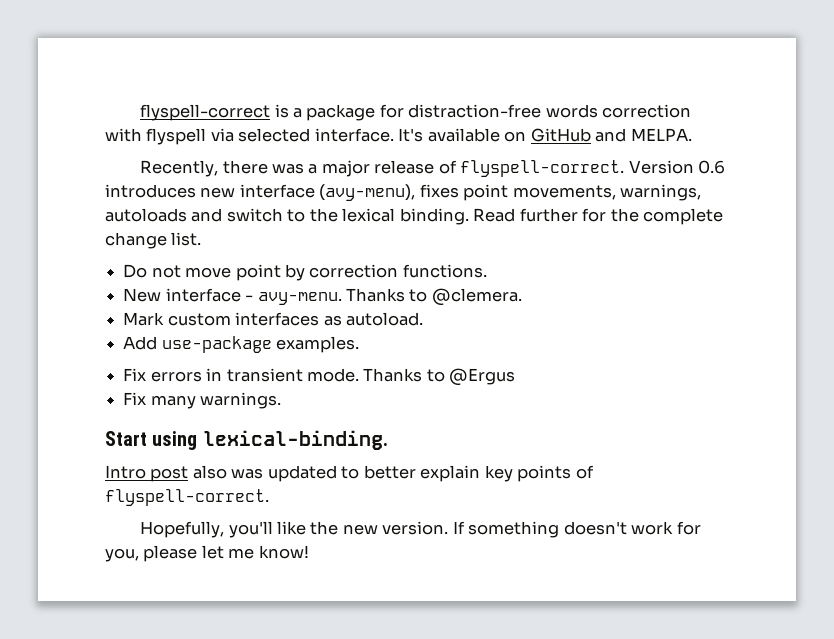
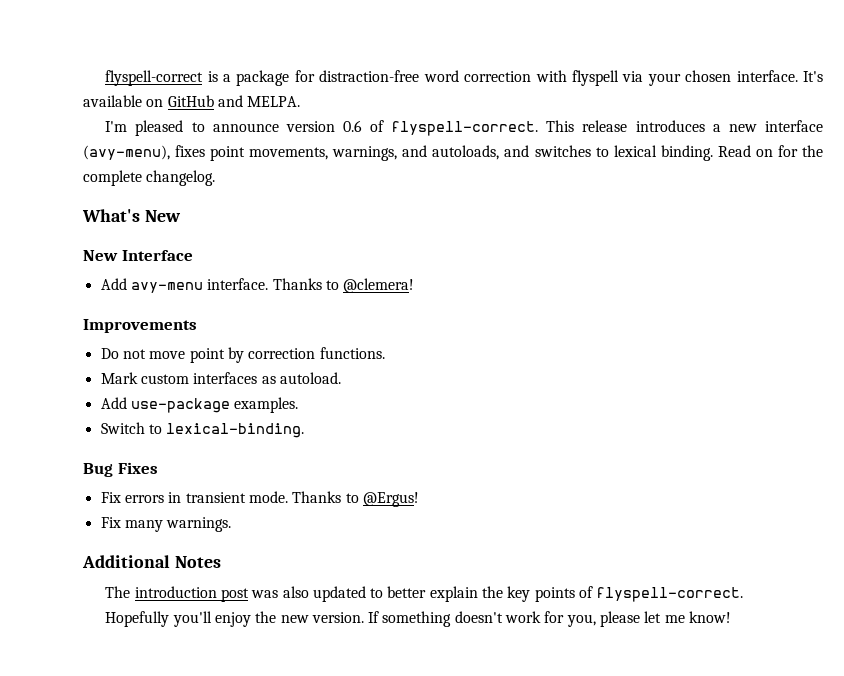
- flyspell-correct is a package for distraction-free words correction with flyspell via selected interface.
+ flyspell-correct is a package for distraction-free word correction with flyspell via your chosen interface.
- Recently, there was a major release of flyspell-correct. Version 0.6 introduces new interface (avy-menu), fixes point movements, warnings, autoloads and switch to the lexical binding.
+ I'm pleased to announce version 0.6 of flyspell-correct. This release introduces a new interface (avy-menu), fixes point movements, warnings, and autoloads, and switches to lexical binding.
- Read further for the complete change list.
+ Read on for the complete changelog.
+ What's New
+ New Interface
+ Add avy-menu interface. Thanks to @clemera!
+ Improvements
- New interface - avy-menu. Thanks to @clemera.
+ Switch to lexical-binding.
+ Bug Fixes
- Thanks to @Ergus
+ Thanks to @Ergus!
- Start using lexical-binding.
- Intro post also was updated to better explain key points of flyspell-correct.
+ Additional Notes
+ The introduction post was also updated to better explain the key points of flyspell-correct.
- Hopefully, you'll like the new version.
+ Hopefully you'll enjoy the new version.

